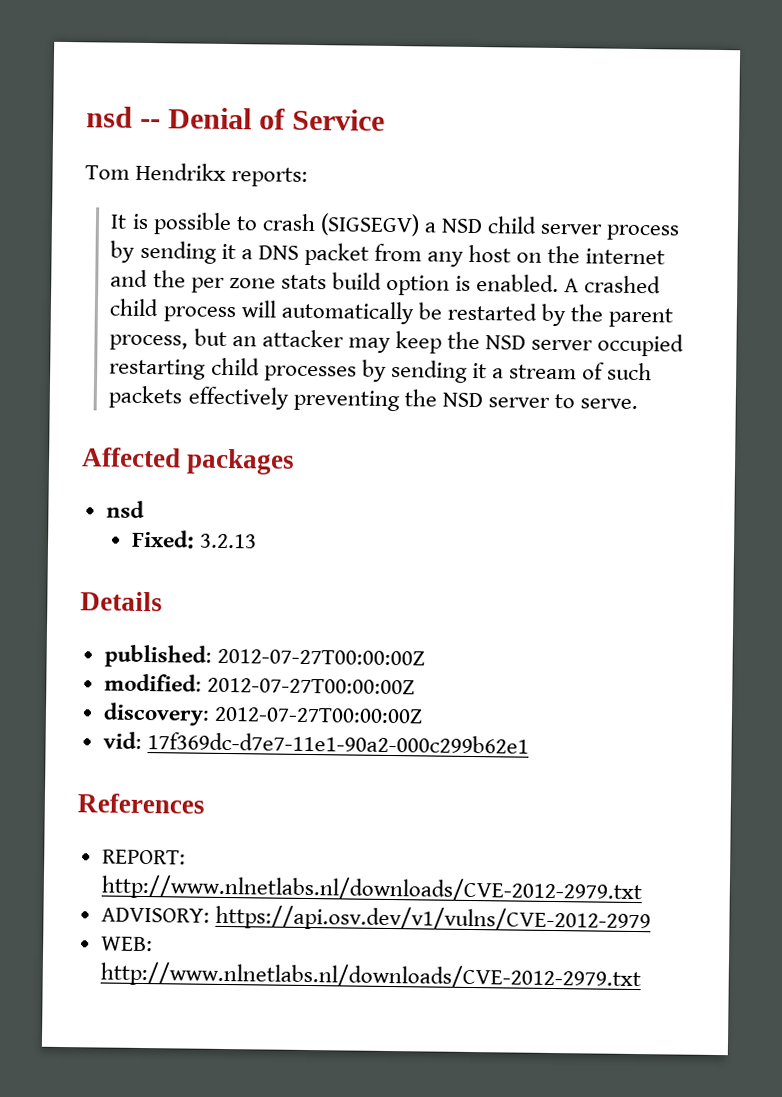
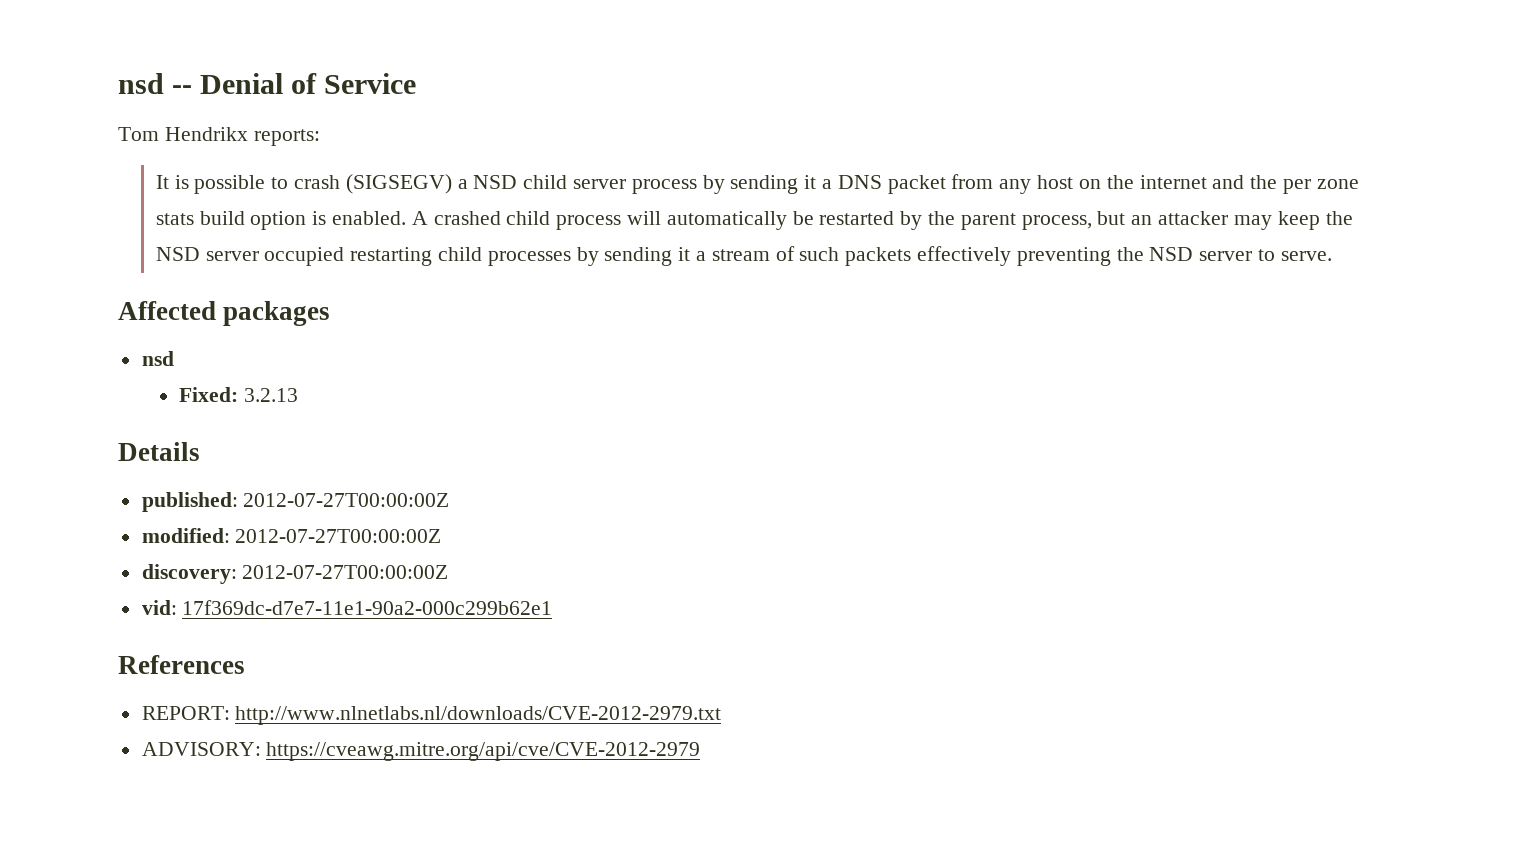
- ADVISORY: https://api.osv.dev/v1/vulns/CVE-2012-2979
- WEB: http://www.nlnetlabs.nl/downloads/CVE-2012-2979.txt
+ ADVISORY: https://cveawg.mitre.org/api/cve/CVE-2012-2979

